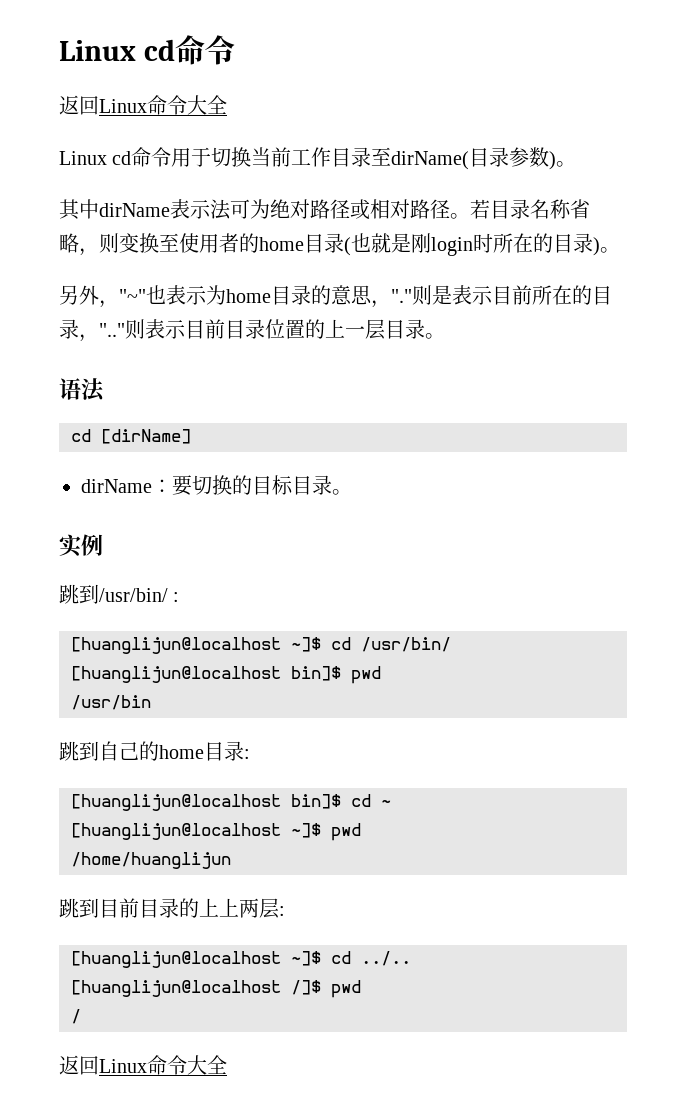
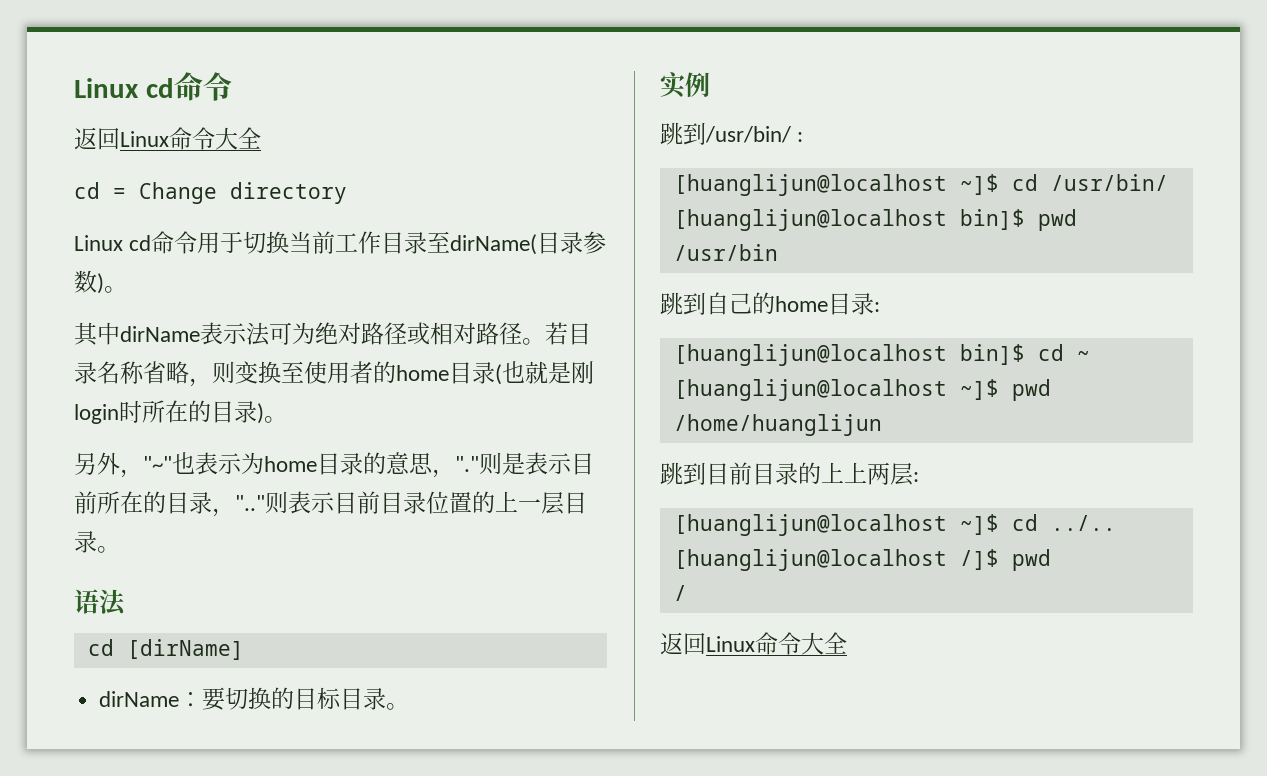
+ cd = Change directory

